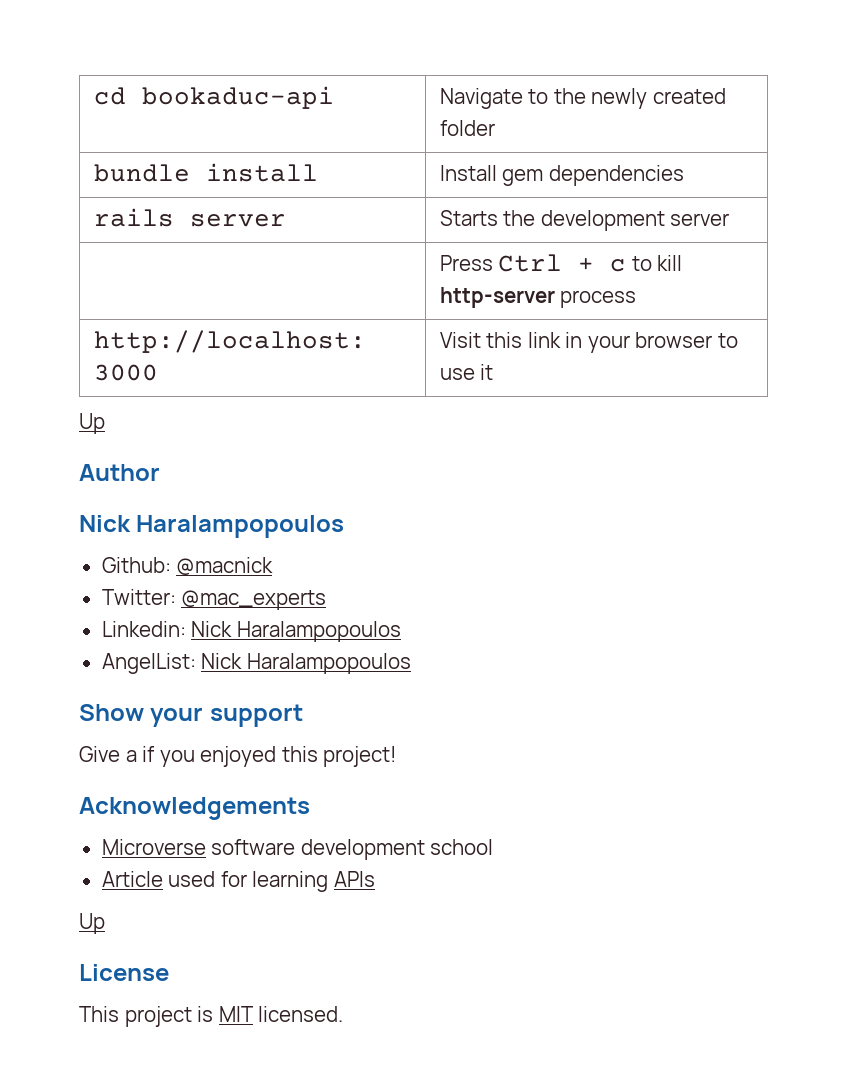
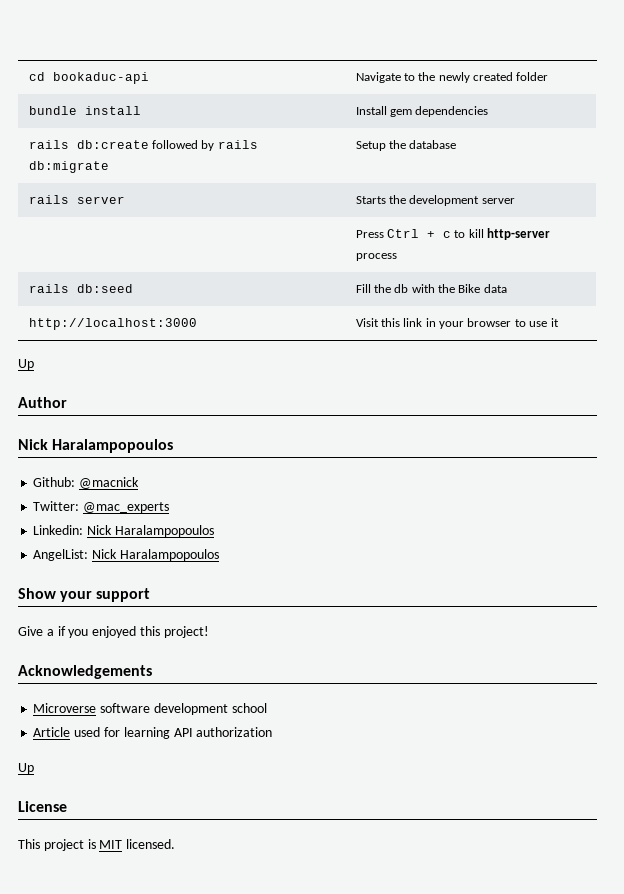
+ rails db:create followed by rails db:migrate | Setup the database
+ rails db:seed | Fill the db with the Bike data
- Article used for learning APIs
+ Article used for learning API authorization

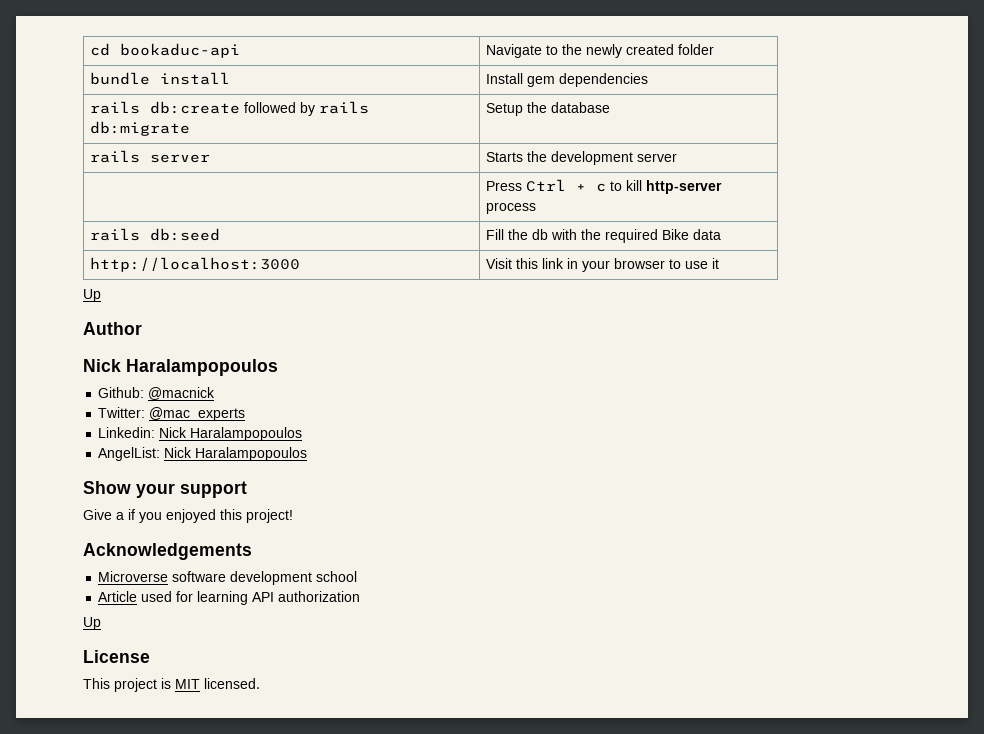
- rails db:seed | Fill the db with the Bike data
+ rails db:seed | Fill the db with the required Bike data

